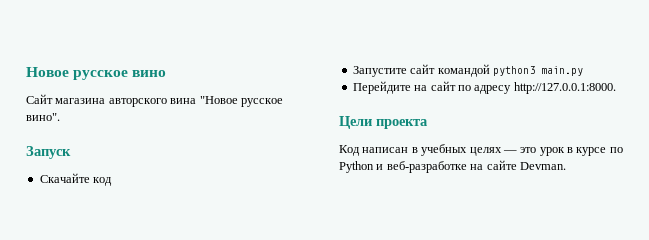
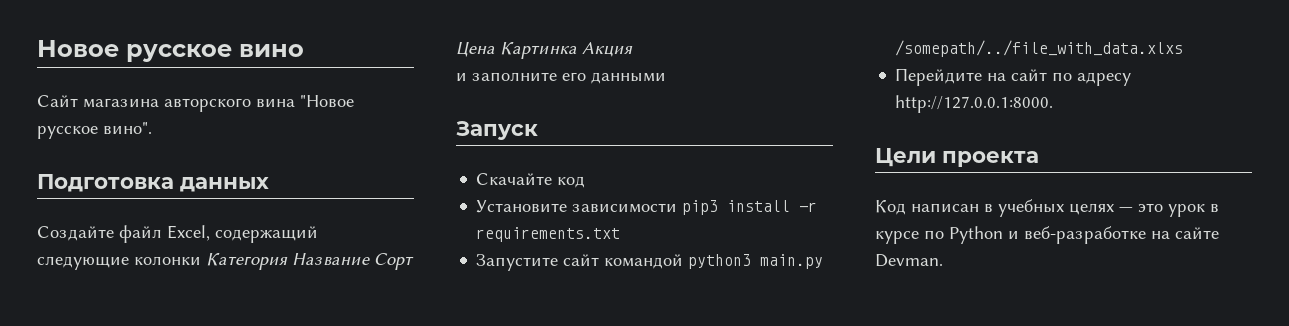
+ Подготовка данных
+ Создайте файл Excel, содержащий следующие колонки Категория Название Сорт Цена Картинка Акция
+ и заполните его данными
  Запуск
  Скачайте код
+ Установите зависимости pip3 install -r requirements.txt
- Запустите сайт командой python3 main.py
+ Запустите сайт командой python3 main.py /somepath/../file_with_data.xlxs

